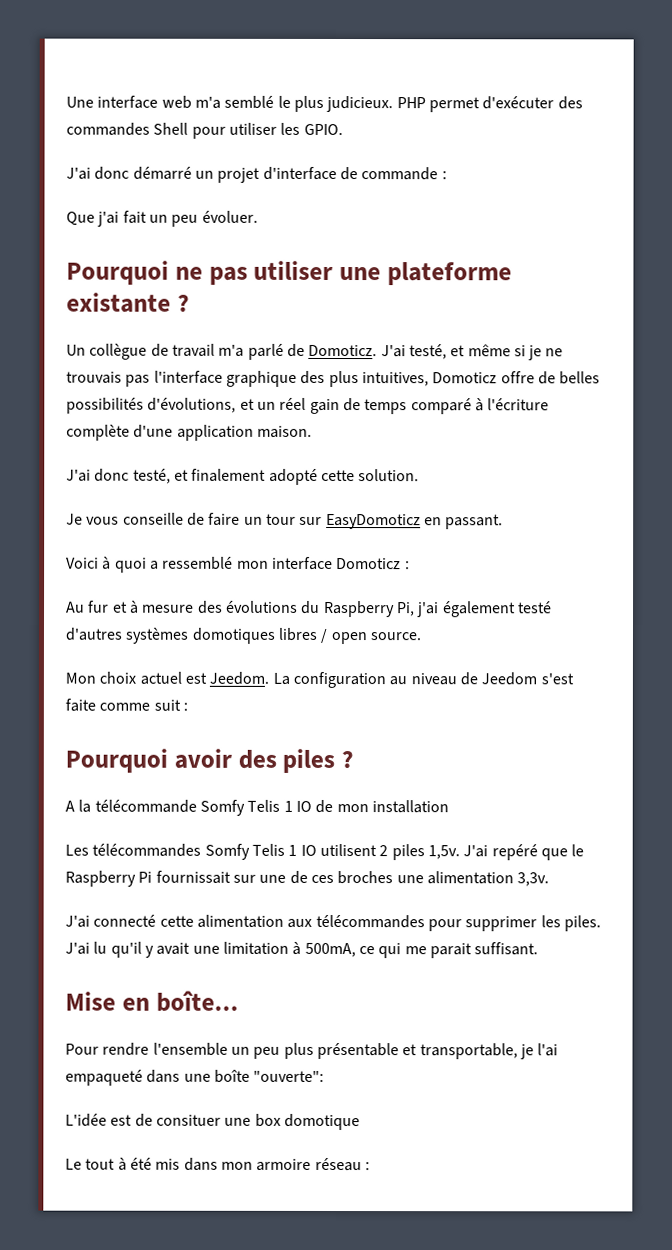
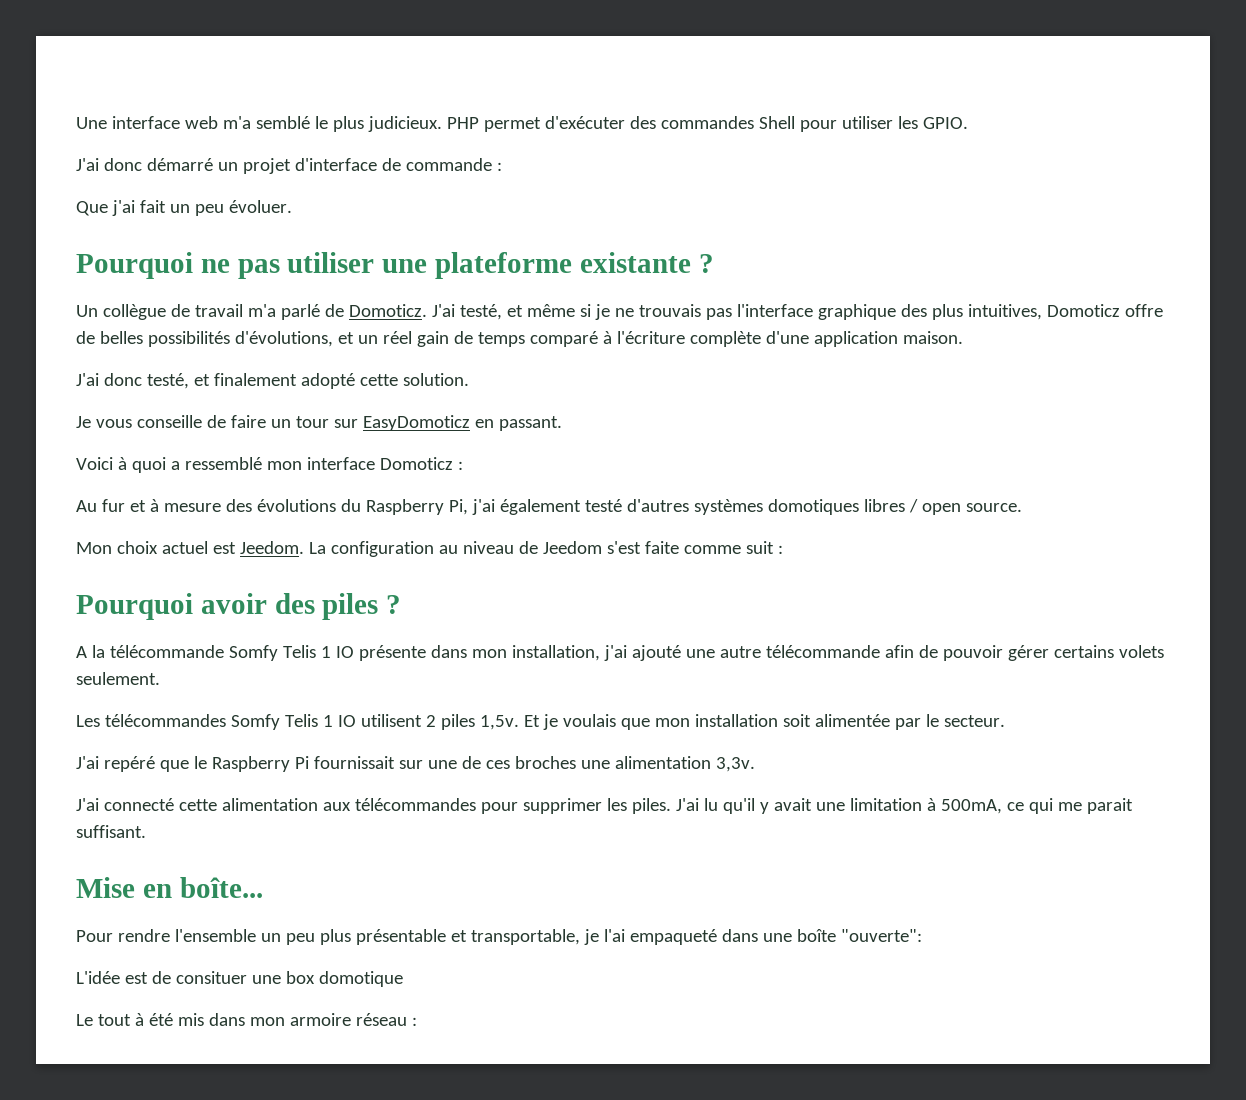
- A la télécommande Somfy Telis 1 IO de mon installation
+ A la télécommande Somfy Telis 1 IO présente dans mon installation, j'ai ajouté une autre télécommande afin de pouvoir gérer certains volets seulement.
- Les télécommandes Somfy Telis 1 IO utilisent 2 piles 1,5v. J'ai repéré que le Raspberry Pi fournissait sur une de ces broches une alimentation 3,3v.
+ Les télécommandes Somfy Telis 1 IO utilisent 2 piles 1,5v. Et je voulais que mon installation soit alimentée par le secteur.
+ J'ai repéré que le Raspberry Pi fournissait sur une de ces broches une alimentation 3,3v.

